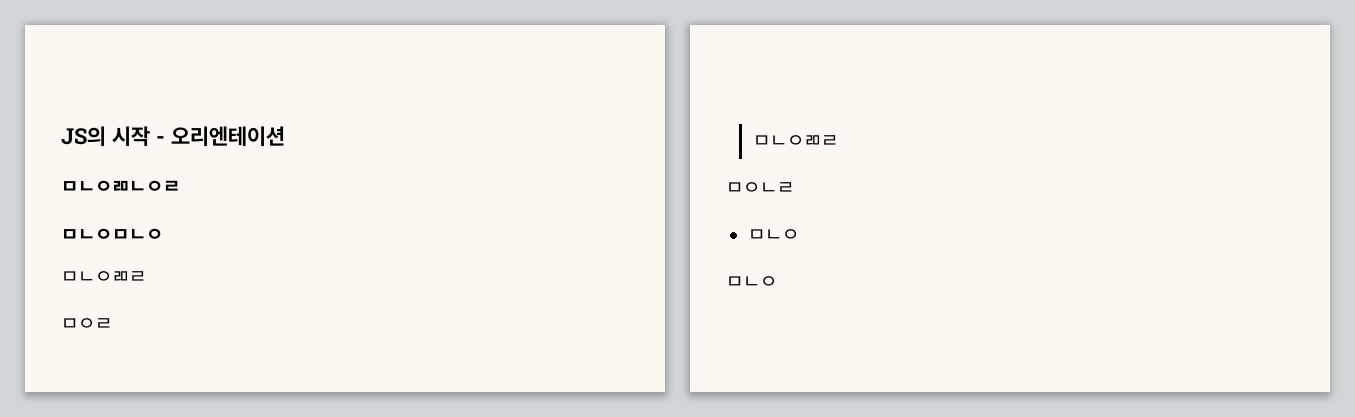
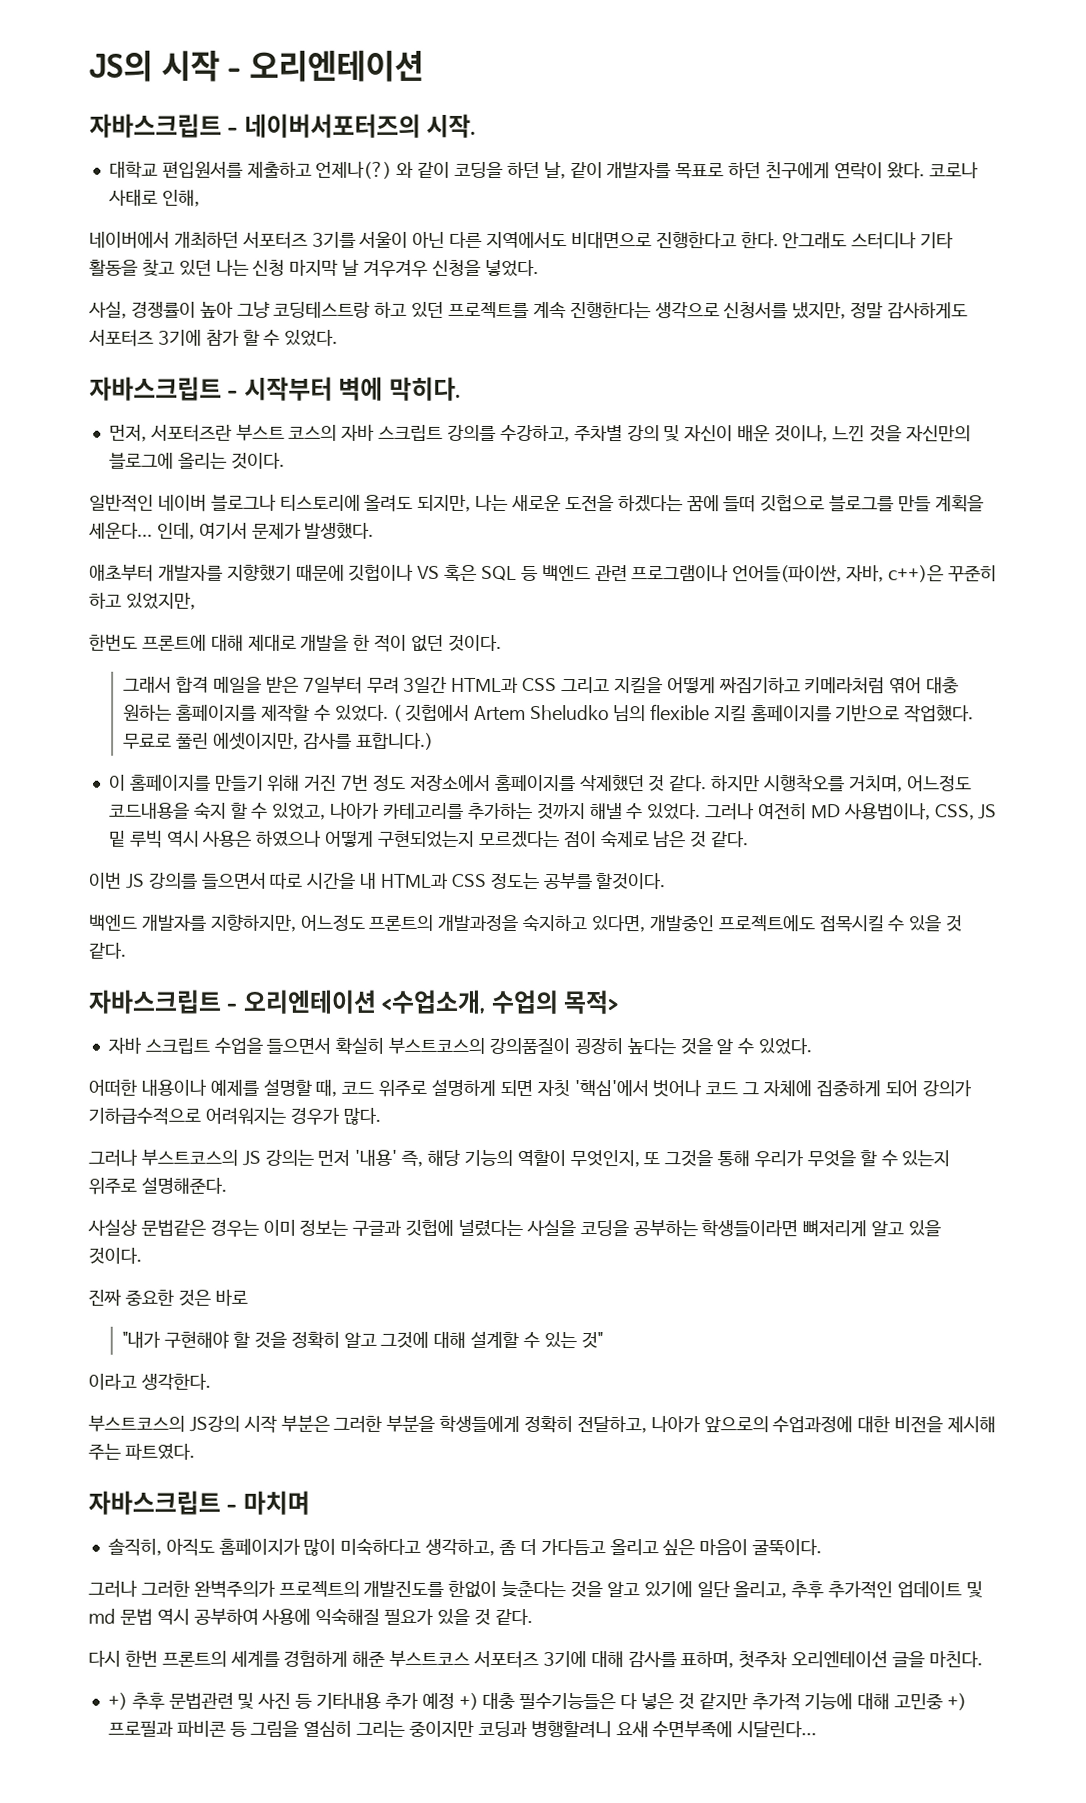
- ㅁㄴㅇㄻㄴㅇㄹ
- ㅁㄴㅇㅁㄴㅇ
- ㅁㄴㅇㄻㄹ
- ㅁㅇㄹ
- ㅁㄴㅇㄻㄹ
- ㅁㅇㄴㄹ
- ㅁㄴㅇ
- ㅁㄴㅇ
+ 자바스크립트 - 네이버서포터즈의 시작.
+ 대학교 편입원서를 제출하고 언제나(?) 와 같이 코딩을 하던 날, 같이 개발자를 목표로 하던 친구에게 연락이 왔다. 코로나 사태로 인해,
+ 네이버에서 개최하던 서포터즈 3기를 서울이 아닌 다른 지역에서도 비대면으로 진행한다고 한다. 안그래도 스터디나 기타 활동을 찾고 있던 나는 신청 마지막 날 겨우겨우 신청을 넣었다.
+ 사실, 경쟁률이 높아 그냥 코딩테스트랑 하고 있던 프로젝트를 계속 진행한다는 생각으로 신청서를 냈지만, 정말 감사하게도 서포터즈 3기에 참가 할 수 있었다.
+ 자바스크립트 - 시작부터 벽에 막히다.
+ 먼저, 서포터즈란 부스트 코스의 자바 스크립트 강의를 수강하고, 주차별 강의 및 자신이 배운 것이나, 느낀 것을 자신만의 블로그에 올리는 것이다.
+ 일반적인 네이버 블로그나 티스토리에 올려도 되지만, 나는 새로운 도전을 하겠다는 꿈에 들떠 깃헙으로 블로그를 만들 계획을 세운다... 인데, 여기서 문제가 발생했다.
+ 애초부터 개발자를 지향했기 때문에 깃헙이나 VS 혹은 SQL 등 백엔드 관련 프로그램이나 언어들(파이싼, 자바, c++)은 꾸준히 하고 있었지만,
+ 한번도 프론트에 대해 제대로 개발을 한 적이 없던 것이다.
+ 그래서 합격 메일을 받은 7일부터 무려 3일간 HTML과 CSS 그리고 지킬을 어떻게 짜집기하고 키메라처럼 엮어 대충 원하는 홈페이지를 제작할 수 있었다. ( 깃헙에서 Artem Sheludko 님의 flexible 지킬 홈페이지를 기반으로 작업했다. 무료로 풀린 에셋이지만, 감사를 표합니다.)
+ 이 홈페이지를 만들기 위해 거진 7번 정도 저장소에서 홈페이지를 삭제했던 것 같다. 하지만 시행착오를 거치며, 어느정도 코드내용을 숙지 할 수 있었고, 나아가 카테고리를 추가하는 것까지 해낼 수 있었다. 그러나 여전히 MD 사용법이나, CSS, JS 밑 루빅 역시 사용은 하였으나 어떻게 구현되었는지 모르겠다는 점이 숙제로 남은 것 같다.
+ 이번 JS 강의를 들으면서 따로 시간을 내 HTML과 CSS 정도는 공부를 할것이다.
+ 백엔드 개발자를 지향하지만, 어느정도 프론트의 개발과정을 숙지하고 있다면, 개발중인 프로젝트에도 접목시킬 수 있을 것 같다.
+ 자바스크립트 - 오리엔테이션 <수업소개, 수업의 목적>
+ 자바 스크립트 수업을 들으면서 확실히 부스트코스의 강의품질이 굉장히 높다는 것을 알 수 있었다.
+ 어떠한 내용이나 예제를 설명할 때, 코드 위주로 설명하게 되면 자칫 '핵심'에서 벗어나 코드 그 자체에 집중하게 되어 강의가 기하급수적으로 어려워지는 경우가 많다.
+ 그러나 부스트코스의 JS 강의는 먼저 '내용' 즉, 해당 기능의 역할이 무엇인지, 또 그것을 통해 우리가 무엇을 할 수 있는지 위주로 설명해준다.
+ 사실상 문법같은 경우는 이미 정보는 구글과 깃헙에 널렸다는 사실을 코딩을 공부하는 학생들이라면 뼈저리게 알고 있을 것이다.
+ 진짜 중요한 것은 바로
+ "내가 구현해야 할 것을 정확히 알고 그것에 대해 설계할 수 있는 것"
+ 이라고 생각한다.
+ 부스트코스의 JS강의 시작 부분은 그러한 부분을 학생들에게 정확히 전달하고, 나아가 앞으로의 수업과정에 대한 비전을 제시해 주는 파트였다.
+ 자바스크립트 - 마치며
+ 솔직히, 아직도 홈페이지가 많이 미숙하다고 생각하고, 좀 더 가다듬고 올리고 싶은 마음이 굴뚝이다.
+ 그러나 그러한 완벽주의가 프로젝트의 개발진도를 한없이 늦춘다는 것을 알고 있기에 일단 올리고, 추후 추가적인 업데이트 및 md 문법 역시 공부하여 사용에 익숙해질 필요가 있을 것 같다.
+ 다시 한번 프론트의 세계를 경험하게 해준 부스트코스 서포터즈 3기에 대해 감사를 표하며, 첫주차 오리엔테이션 글을 마친다.
+ +) 추후 문법관련 및 사진 등 기타내용 추가 예정 +) 대충 필수기능들은 다 넣은 것 같지만 추가적 기능에 대해 고민중 +) 프로필과 파비콘 등 그림을 열심히 그리는 중이지만 코딩과 병행할려니 요새 수면부족에 시달린다...

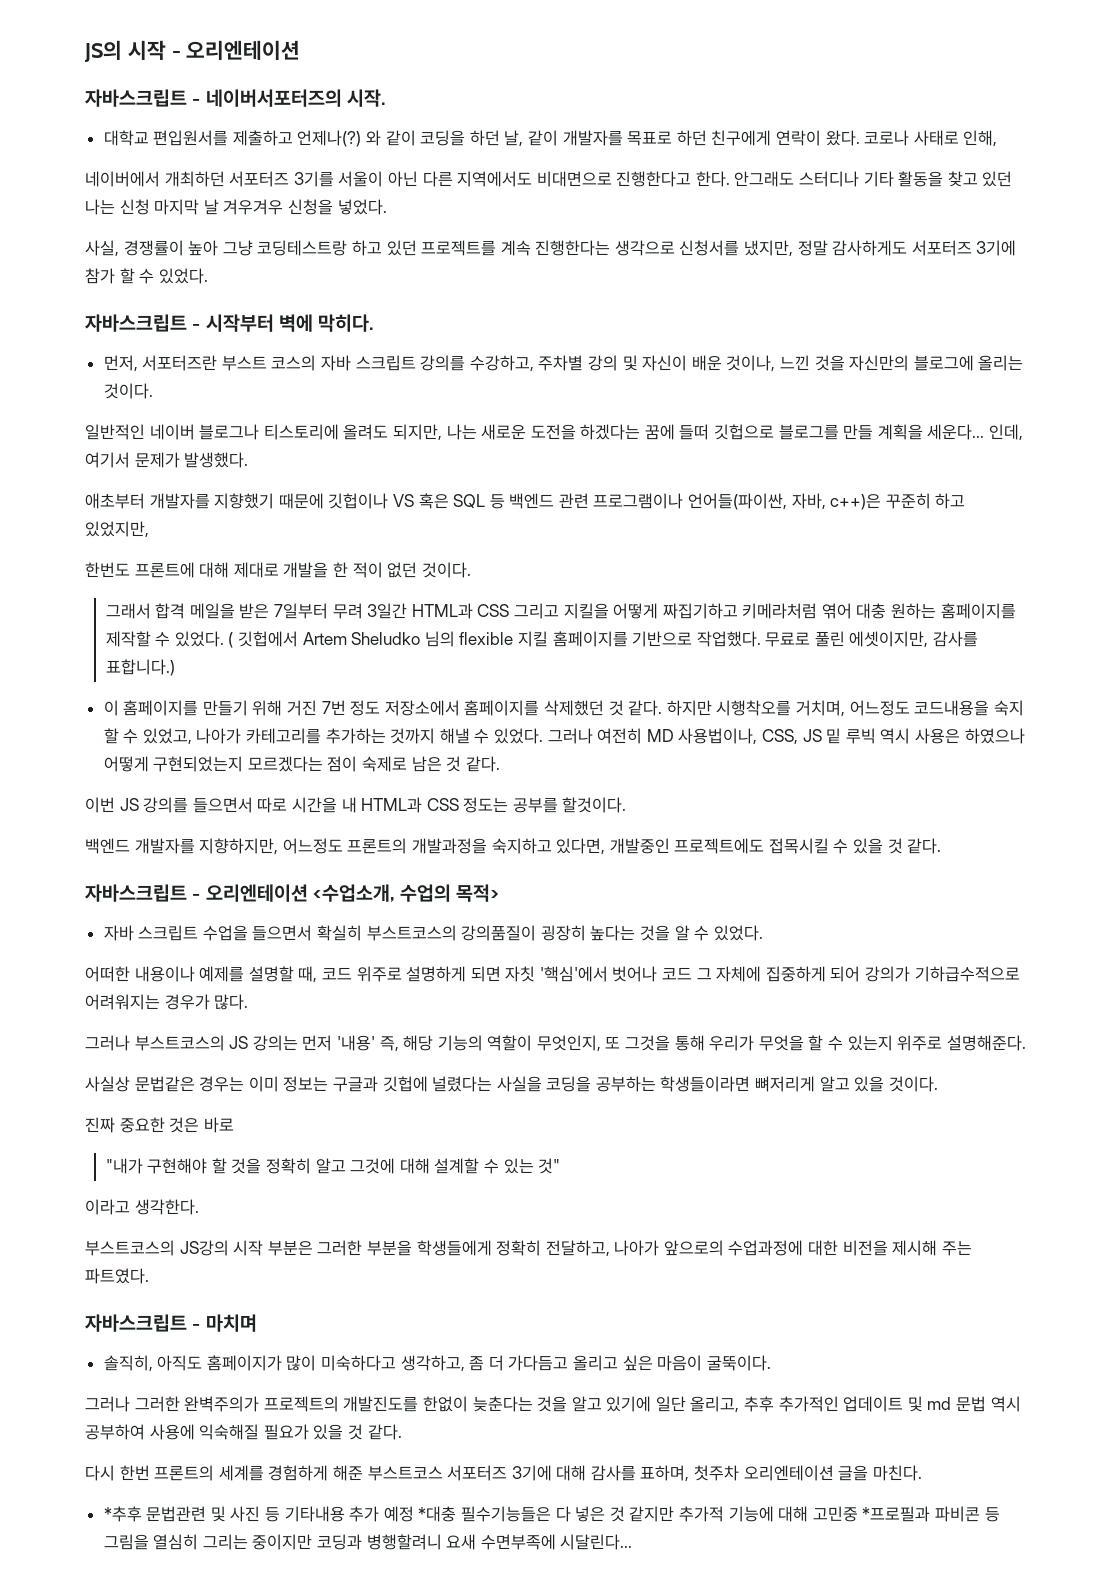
- +) 추후 문법관련 및 사진 등 기타내용 추가 예정 +) 대충 필수기능들은 다 넣은 것 같지만 추가적 기능에 대해 고민중 +) 프로필과 파비콘 등 그림을 열심히 그리는 중이지만 코딩과 병행할려니 요새 수면부족에 시달린다...
+ *추후 문법관련 및 사진 등 기타내용 추가 예정 *대충 필수기능들은 다 넣은 것 같지만 추가적 기능에 대해 고민중 *프로필과 파비콘 등 그림을 열심히 그리는 중이지만 코딩과 병행할려니 요새 수면부족에 시달린다...

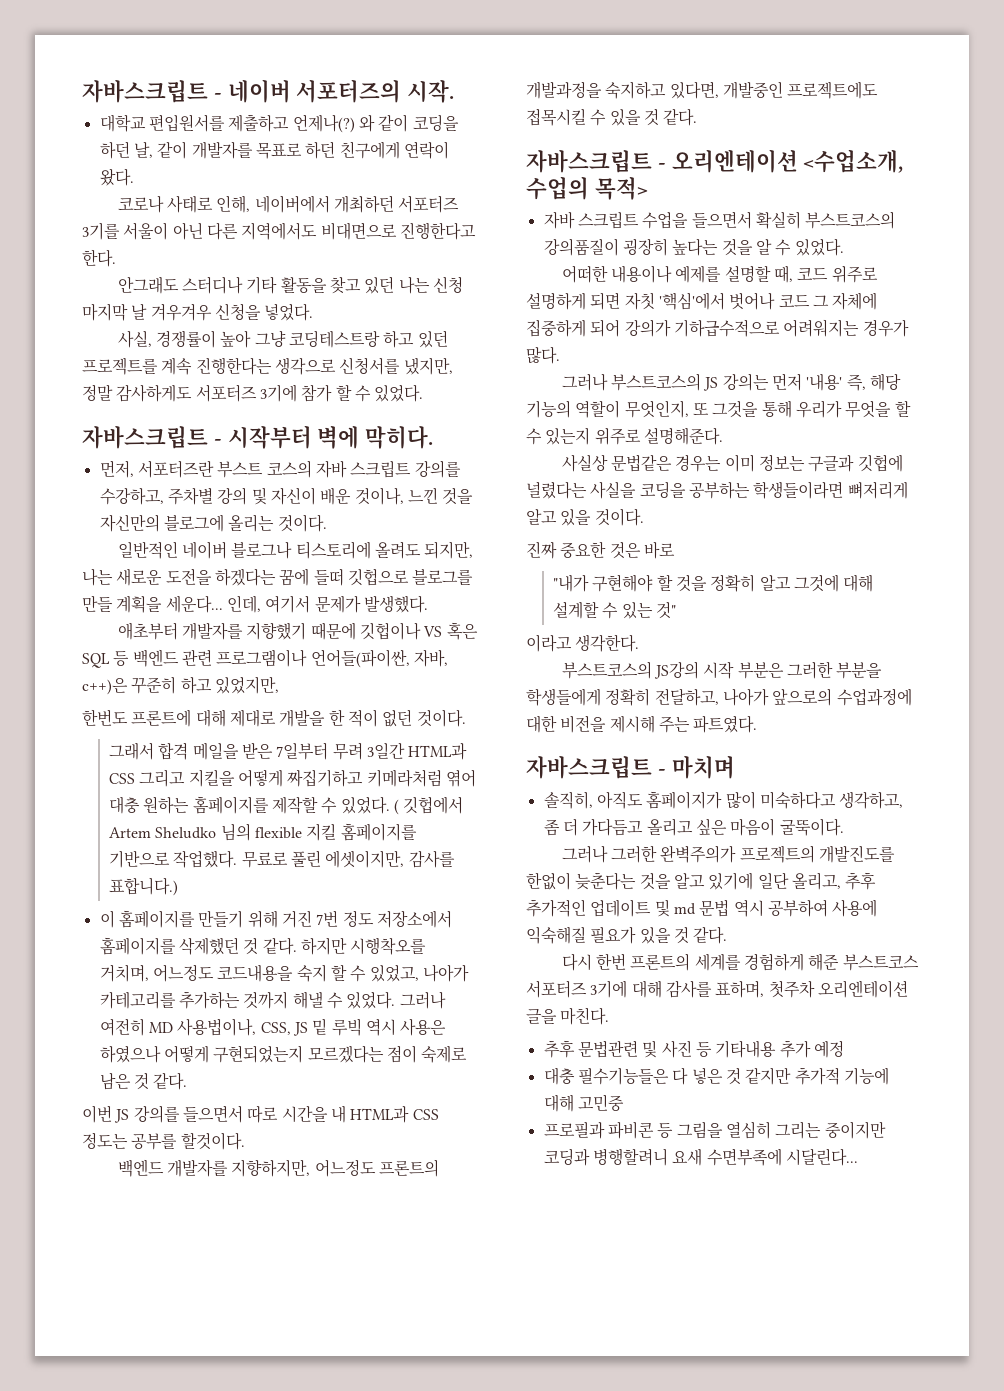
- JS의 시작 - 오리엔테이션
- 자바스크립트 - 네이버서포터즈의 시작.
+ 자바스크립트 - 네이버 서포터즈의 시작.
- 와 같이 코딩을 하던 날, 같이 개발자를 목표로 하던 친구에게 연락이 왔다. 코로나 사태로 인해,
- 네이버에서 개최하던 서포터즈 3기를 서울이 아닌 다른 지역에서도 비대면으로 진행한다고 한다. 안그래도 스터디나 기타 활동을 찾고 있던 나는 신청 마지막 날 겨우겨우 신청을 넣었다.
+ 와 같이 코딩을 하던 날, 같이 개발자를 목표로 하던 친구에게 연락이 왔다.
+ 코로나 사태로 인해, 네이버에서 개최하던 서포터즈 3기를 서울이 아닌 다른 지역에서도 비대면으로 진행한다고 한다.
+ 안그래도 스터디나 기타 활동을 찾고 있던 나는 신청 마지막 날 겨우겨우 신청을 넣었다.
- *추후 문법관련 및 사진 등 기타내용 추가 예정 *대충 필수기능들은 다 넣은 것 같지만 추가적 기능에 대해 고민중 *프로필과 파비콘 등 그림을 열심히 그리는 중이지만 코딩과 병행할려니 요새 수면부족에 시달린다...
+ 추후 문법관련 및 사진 등 기타내용 추가 예정
+ 대충 필수기능들은 다 넣은 것 같지만 추가적 기능에 대해 고민중
+ 프로필과 파비콘 등 그림을 열심히 그리는 중이지만 코딩과 병행할려니 요새 수면부족에 시달린다...

